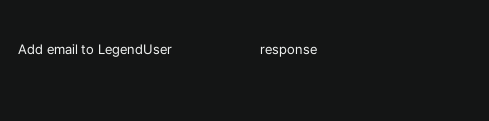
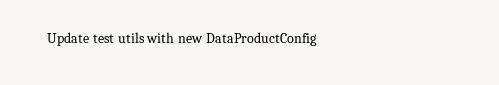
- Add email to LegendUser response
+ Update test utils with new DataProductConfig

